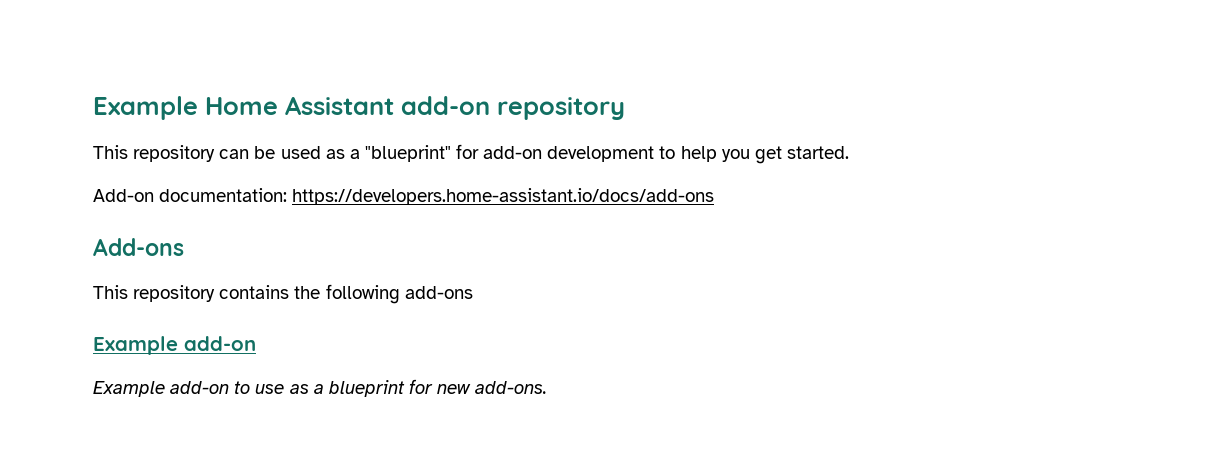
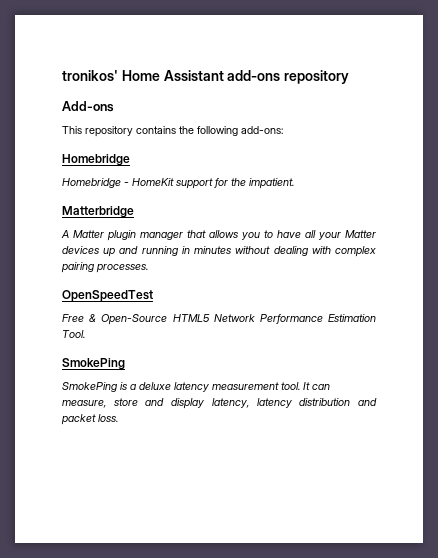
- Example Home Assistant add-on repository
- This repository can be used as a "blueprint" for add-on development to help you get started.
- Add-on documentation: https://developers.home-assistant.io/docs/add-ons
+ tronikos' Home Assistant add-ons repository
- This repository contains the following add-ons
- Example add-on
- Example add-on to use as a blueprint for new add-ons.
+ This repository contains the following add-ons:
+ Homebridge
+ Homebridge - HomeKit support for the impatient.
+ Matterbridge
+ A Matter plugin manager that allows you to have all your Matter devices up and running in minutes without dealing with complex pairing processes.
+ OpenSpeedTest
+ Free & Open-Source HTML5 Network Performance Estimation Tool.
+ SmokePing
+ SmokePing is a deluxe latency measurement tool. It can measure, store and display latency, latency distribution and packet loss.

